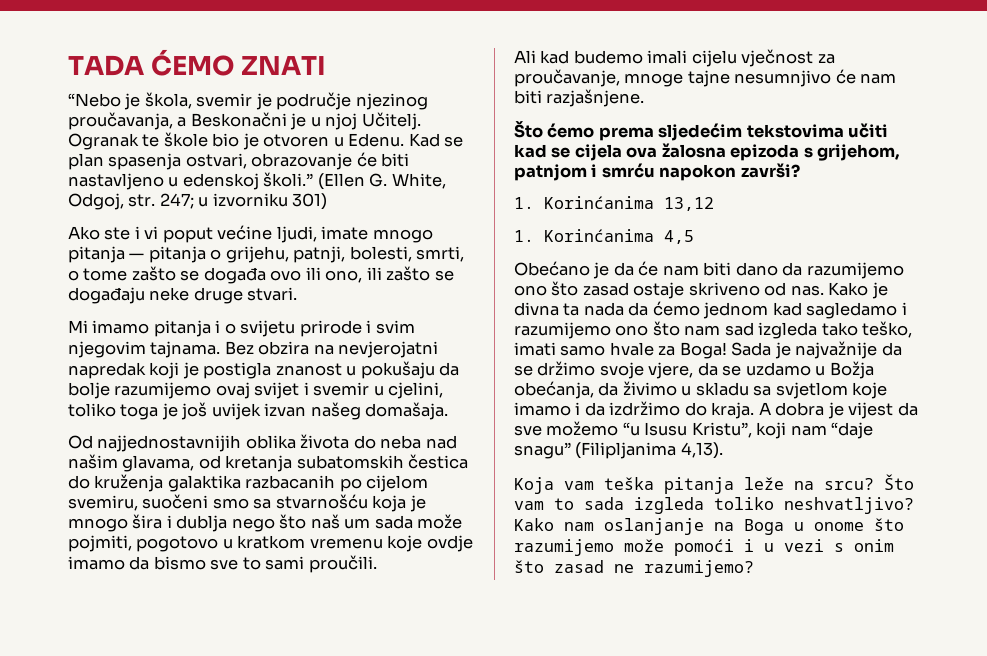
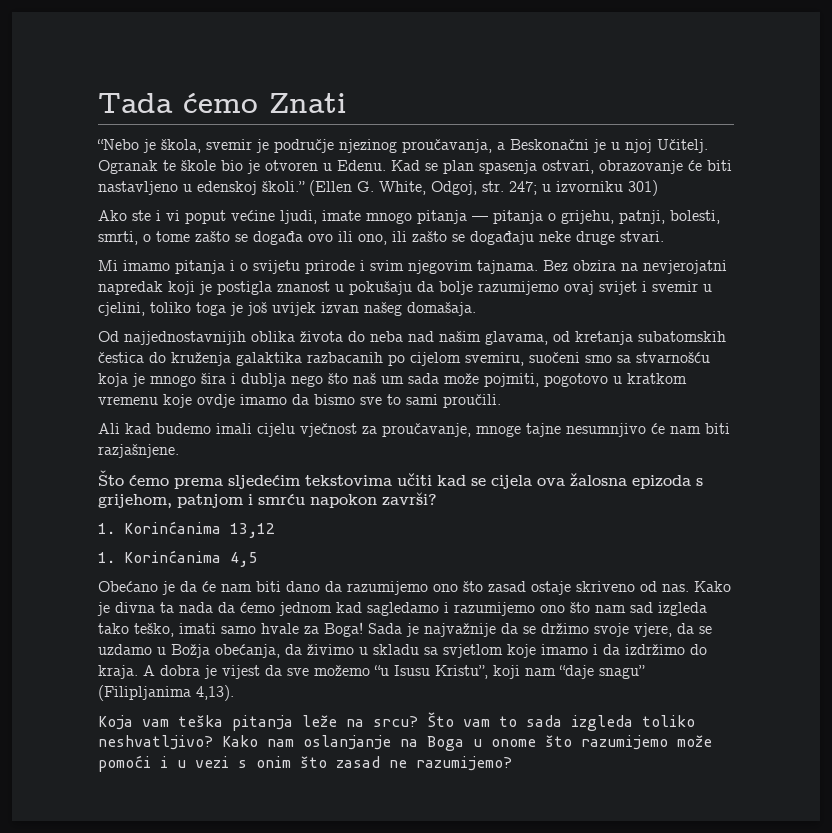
- TADA ĆEMO ZNATI
+ Tada ćemo Znati

